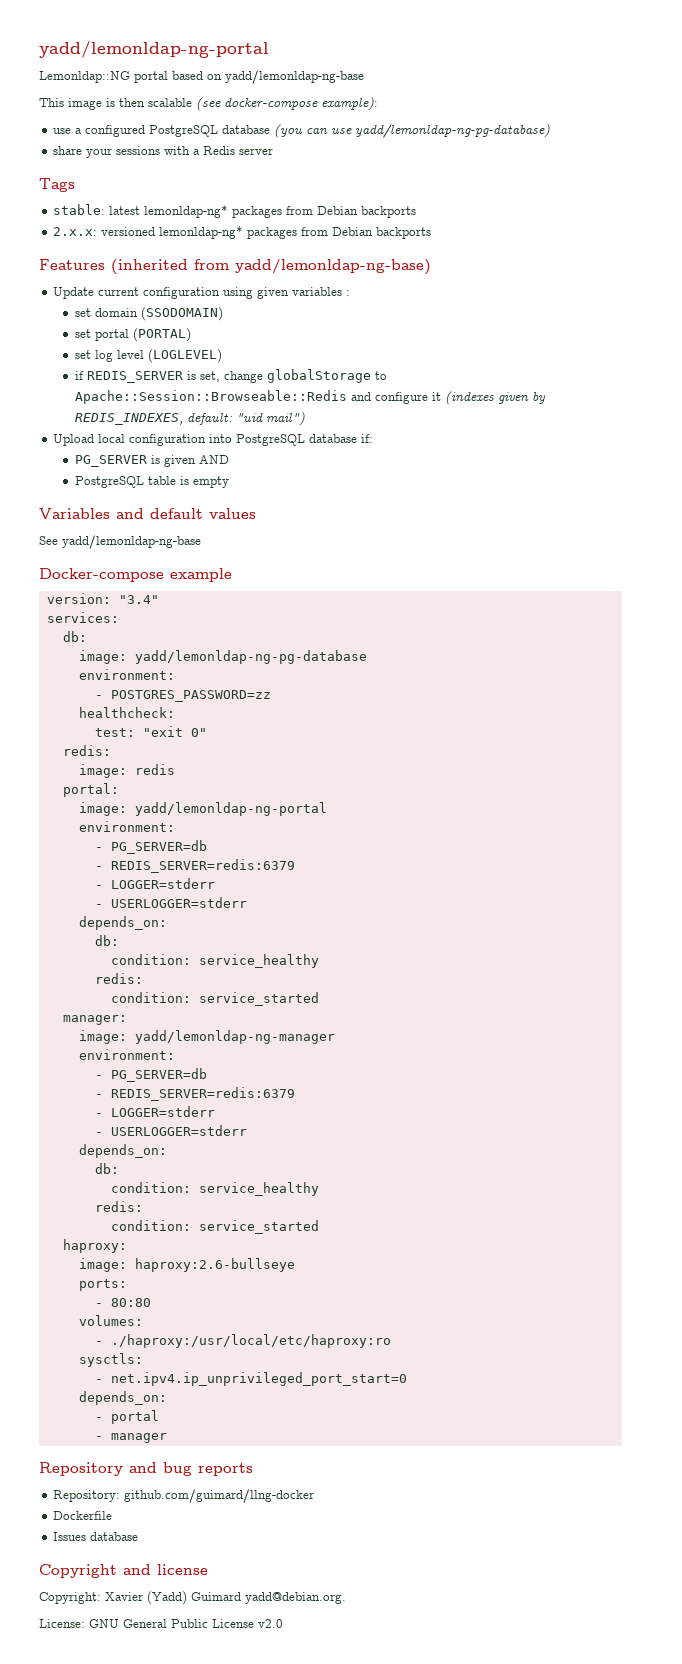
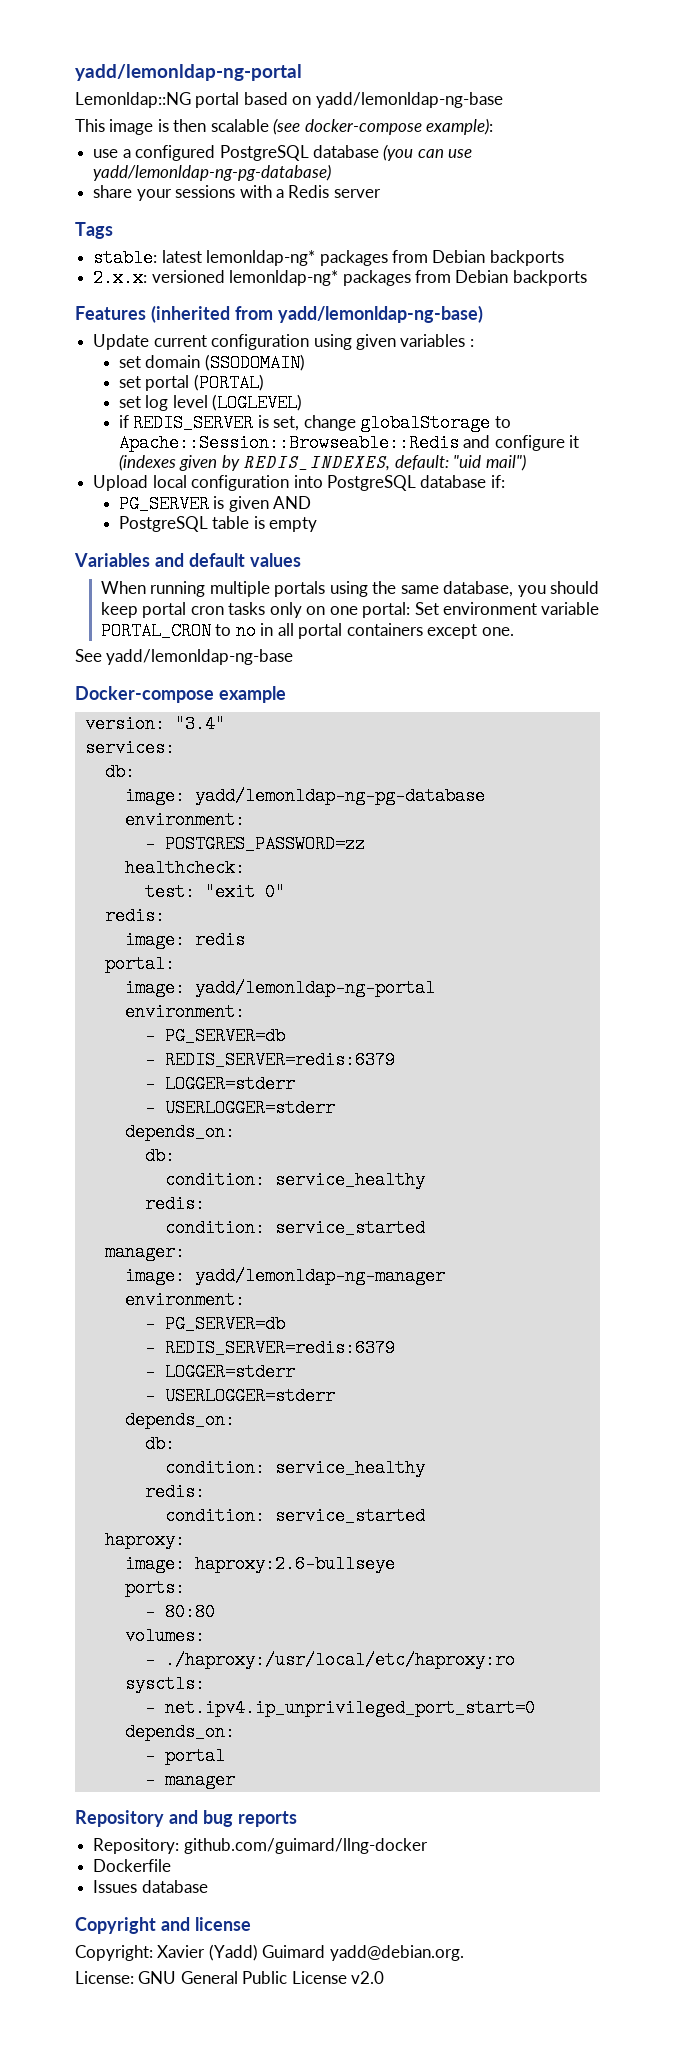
+ When running multiple portals using the same database, you should keep portal cron tasks only on one portal: Set environment variable PORTAL_CRON to no in all portal containers except one.

